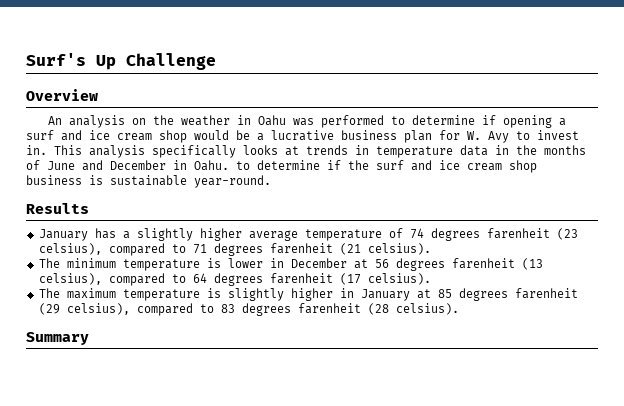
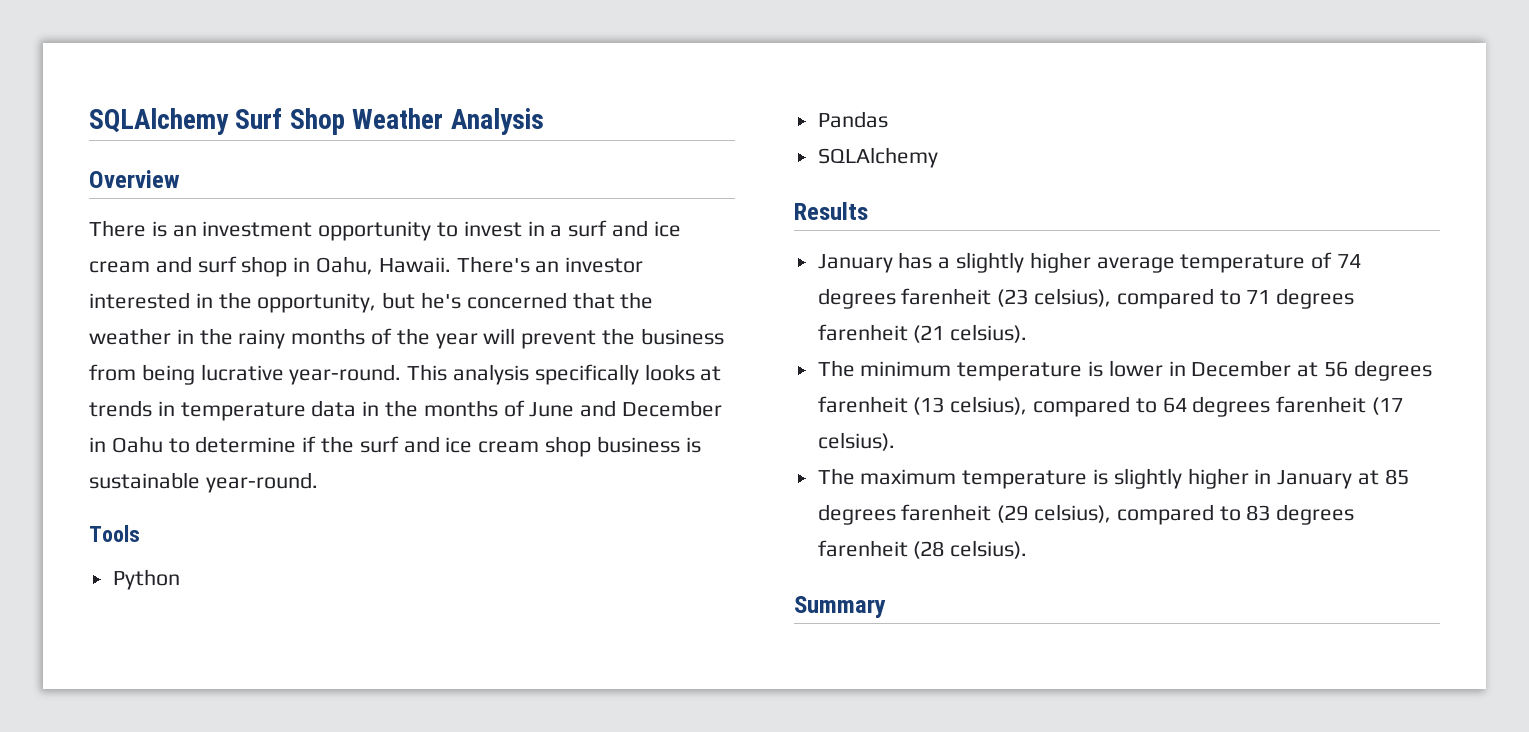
- Surf's Up Challenge
+ SQLAlchemy Surf Shop Weather Analysis
  Overview
- An analysis on the weather in Oahu was performed to determine if opening a surf and ice cream shop would be a lucrative business plan for W. Avy to invest in.
+ There is an investment opportunity to invest in a surf and ice cream and surf shop in Oahu, Hawaii. There's an investor interested in the opportunity, but he's concerned that the weather in the rainy months of the year will prevent the business from being lucrative year-round.
- This analysis specifically looks at trends in temperature data in the months of June and December in Oahu. to determine if the surf and ice cream shop business is sustainable year-round.
+ This analysis specifically looks at trends in temperature data in the months of June and December in Oahu to determine if the surf and ice cream shop business is sustainable year-round.
+ Tools
+ Python
+ Pandas
+ SQLAlchemy

